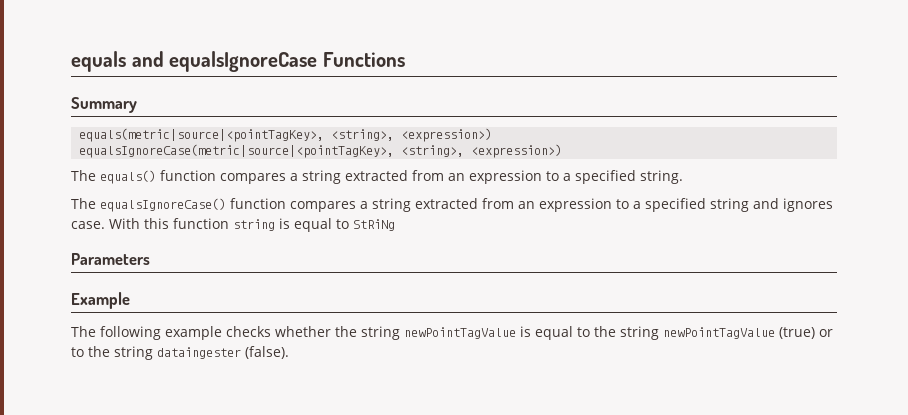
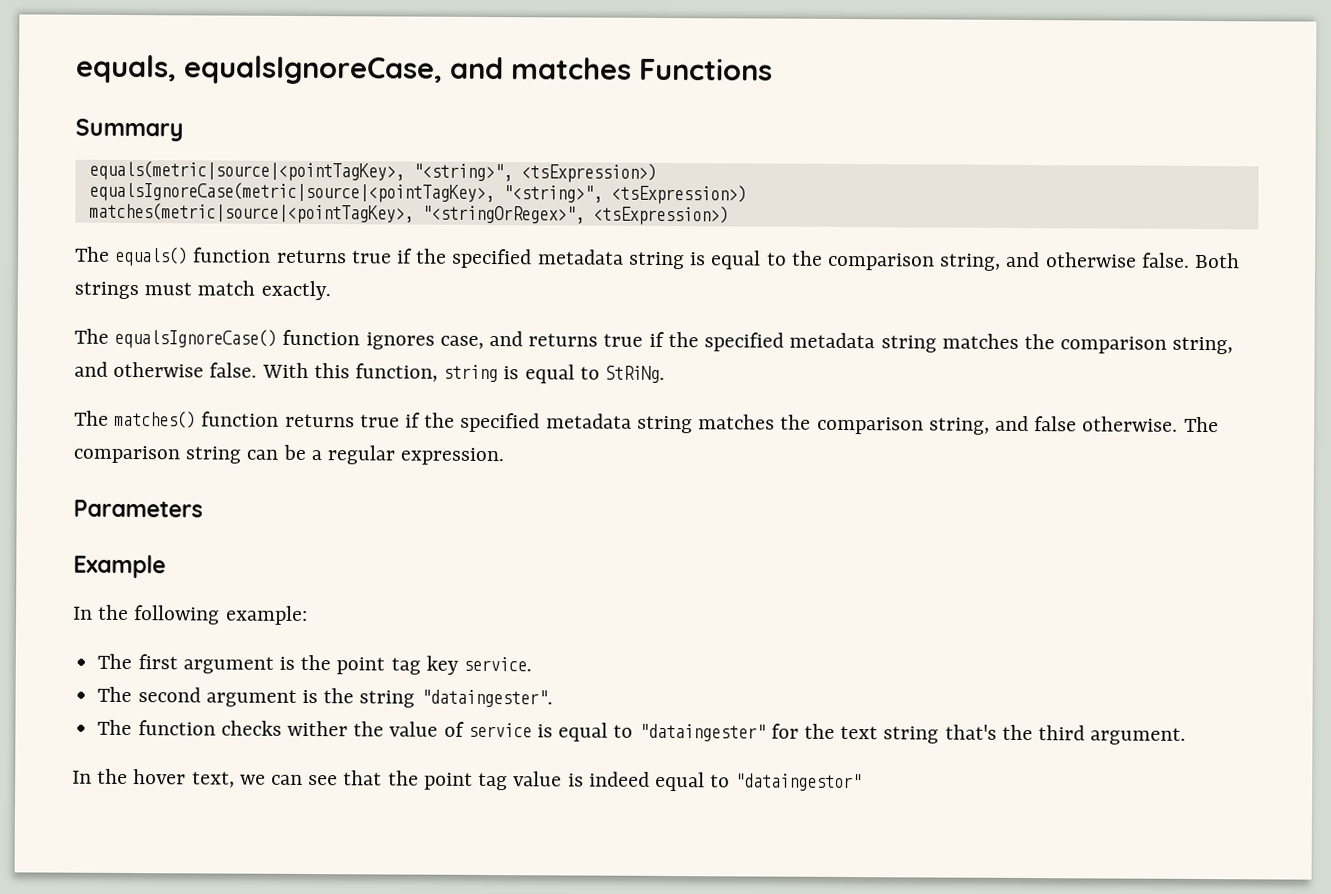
- equals and equalsIgnoreCase Functions
+ equals, equalsIgnoreCase, and matches Functions
- equals(metric|source|<pointTagKey>, <string>, <expression>)
+ equals(metric|source|<pointTagKey>, "<string>", <tsExpression>)
- equalsIgnoreCase(metric|source|<pointTagKey>, <string>, <expression>)
- The equals() function compares a string extracted from an expression to a specified string.
- The equalsIgnoreCase() function compares a string extracted from an expression to a specified string and ignores case.
+ equalsIgnoreCase(metric|source|<pointTagKey>, "<string>", <tsExpression>)
+ matches(metric|source|<pointTagKey>, "<stringOrRegex>", <tsExpression>)
+ The equals() function returns true if the specified metadata string is equal to the comparison string, and otherwise false. Both strings must match exactly.
+ The equalsIgnoreCase() function ignores case, and returns true if the specified metadata string matches the comparison string, and otherwise false.
- With this function string is equal to StRiNg
+ With this function, string is equal to StRiNg.
+ The matches() function returns true if the specified metadata string matches the comparison string, and false otherwise. The comparison string can be a regular expression.
  Parameters
  Example
- The following example checks whether the string newPointTagValue is equal to the string newPointTagValue (true) or to the string dataingester (false).
+ In the following example:
+ The first argument is the point tag key service.
+ The second argument is the string "dataingester".
+ The function checks wither the value of service is equal to "dataingester" for the text string that's the third argument.
+ In the hover text, we can see that the point tag value is indeed equal to "dataingestor"

